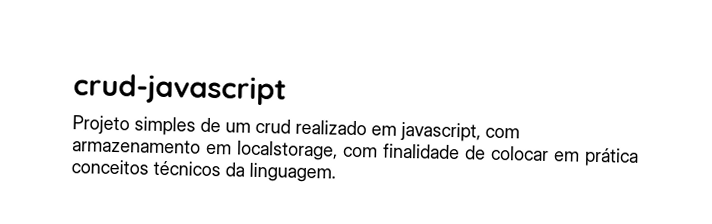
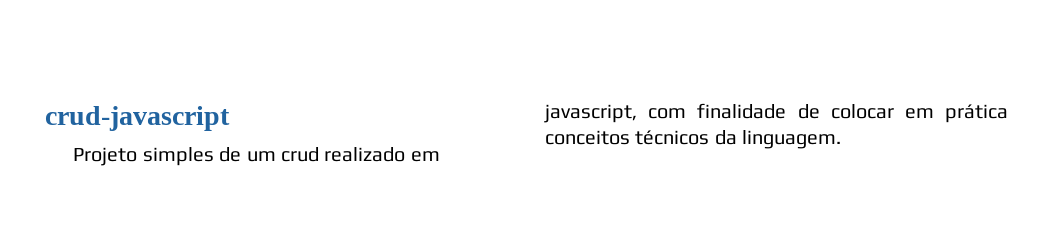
- Projeto simples de um crud realizado em javascript, com armazenamento em localstorage, com finalidade de colocar em prática conceitos técnicos da linguagem.
+ Projeto simples de um crud realizado em javascript, com finalidade de colocar em prática conceitos técnicos da linguagem.

